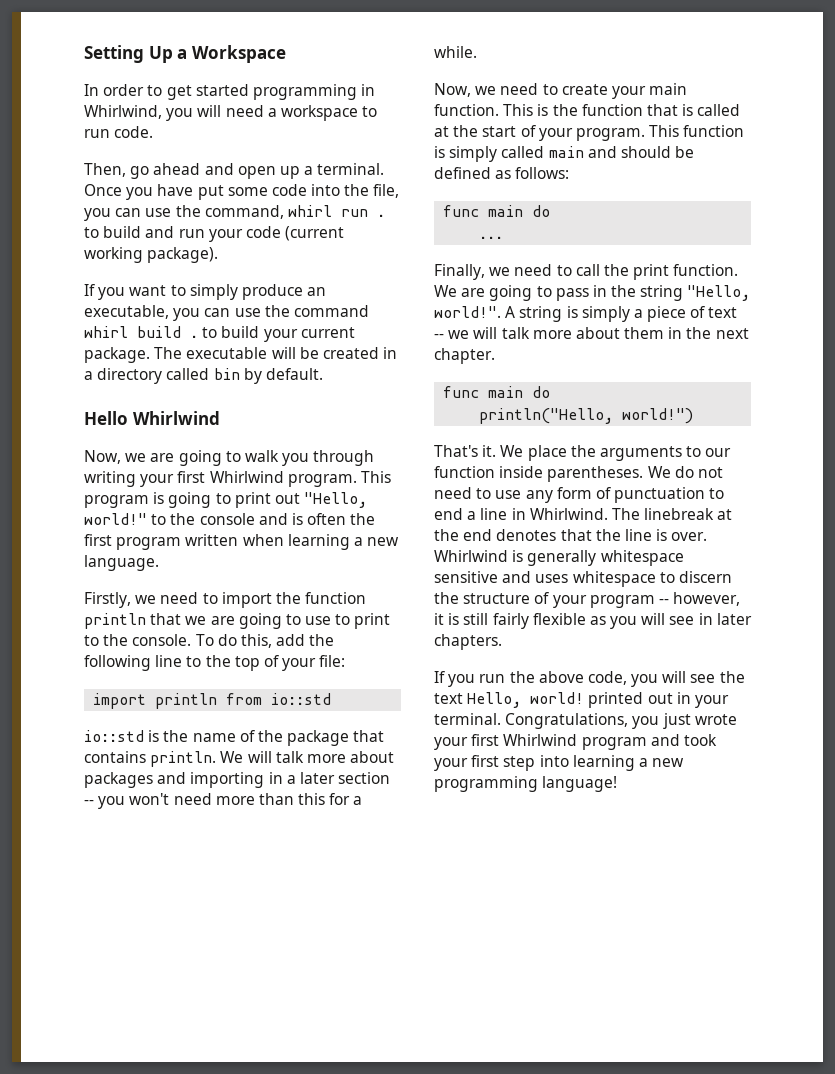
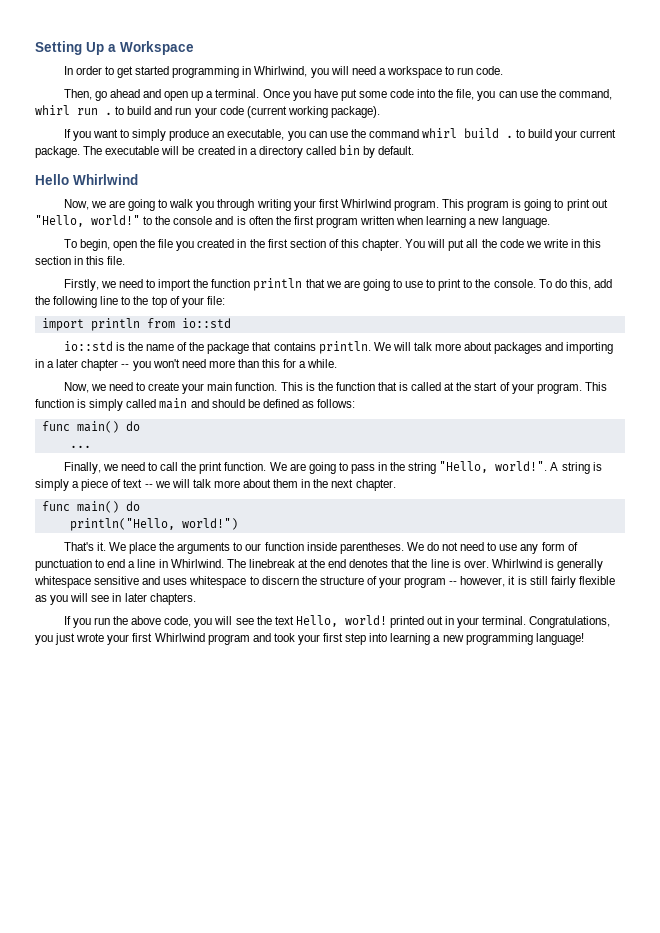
+ To begin, open the file you created in the first section of this chapter. You will put all the code we write in this section in this file.
- We will talk more about packages and importing in a later section -- you won't need more than this for a while.
+ We will talk more about packages and importing in a later chapter -- you won't need more than this for a while.
  This function is simply called main and should be defined as follows:
- func main do
+ func main() do
  A string is simply a piece of text -- we will talk more about them in the next chapter.
- func main do
+ func main() do

